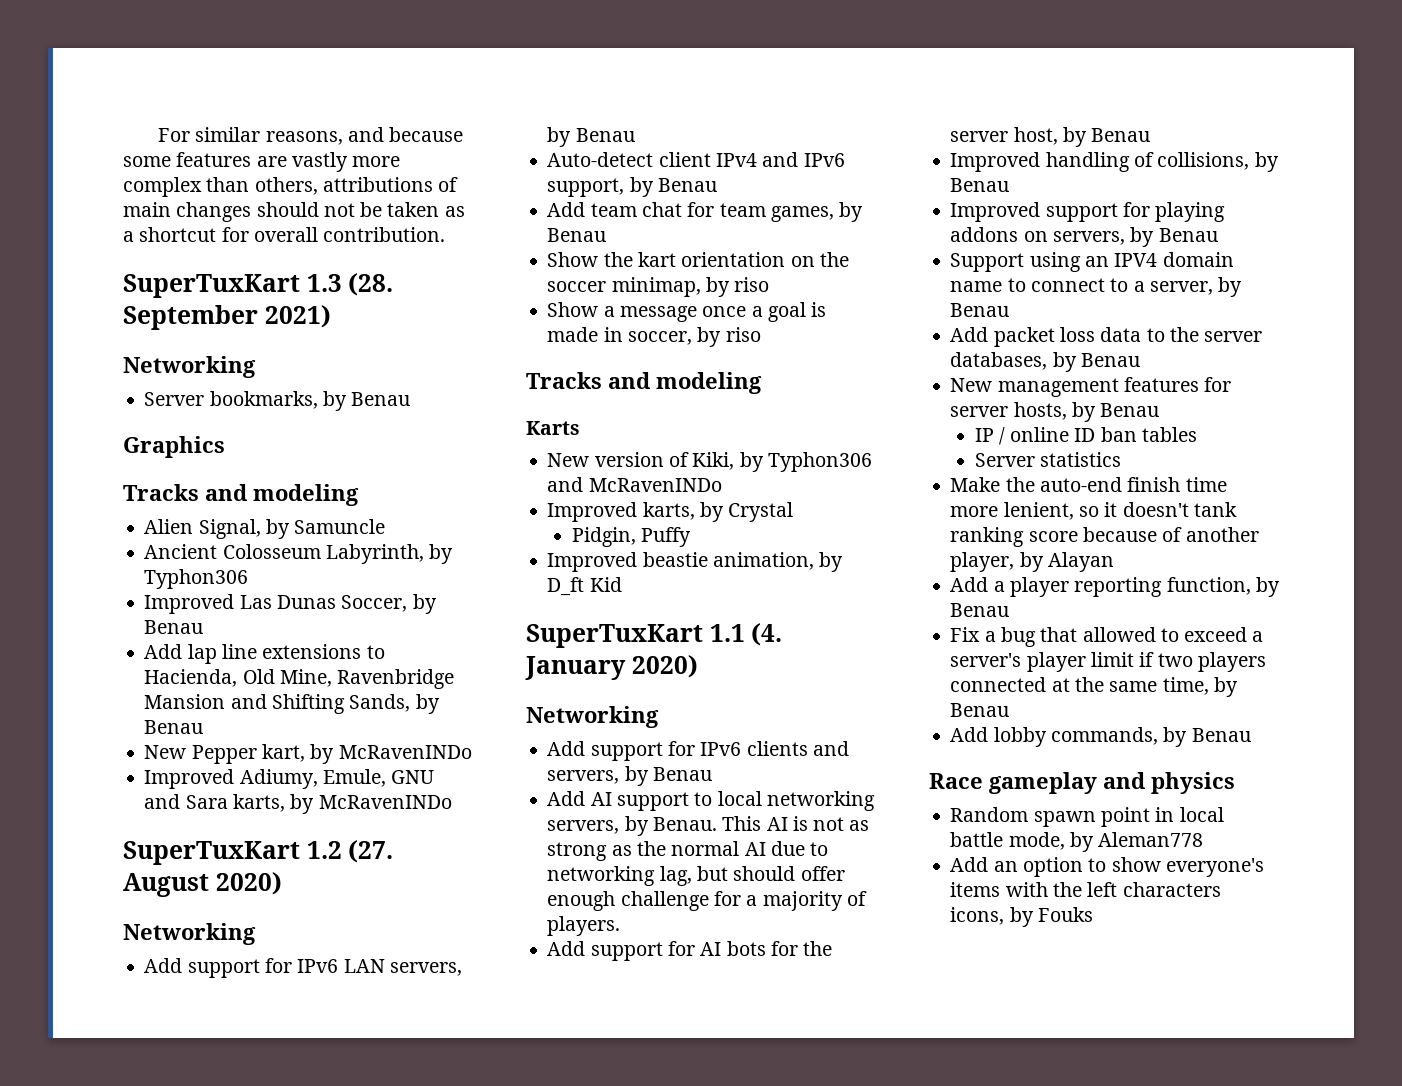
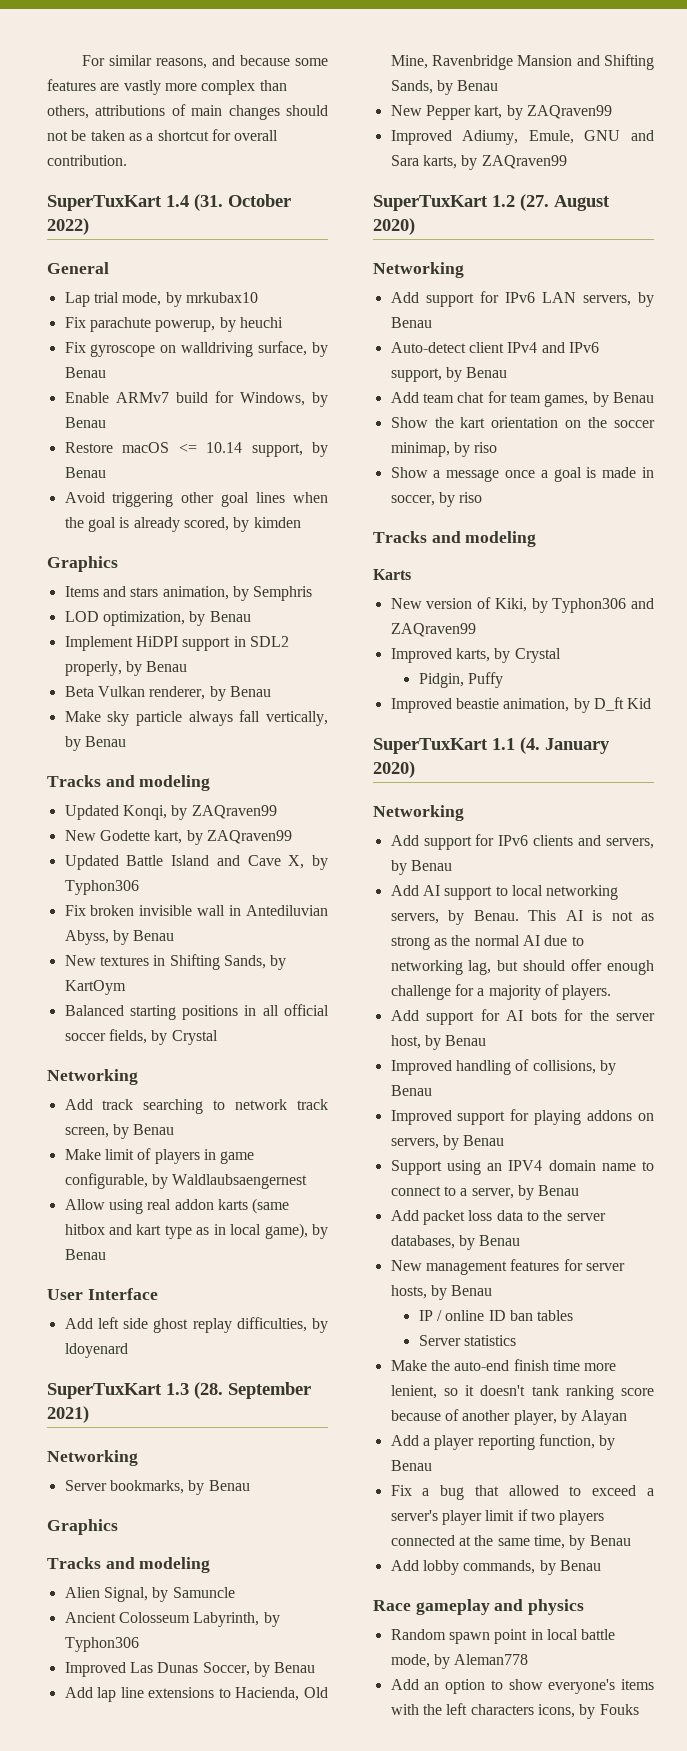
+ SuperTuxKart 1.4 (31. October 2022)
+ General
+ Lap trial mode, by mrkubax10
+ Fix parachute powerup, by heuchi
+ Fix gyroscope on walldriving surface, by Benau
+ Enable ARMv7 build for Windows, by Benau
+ Restore macOS <= 10.14 support, by Benau
+ Avoid triggering other goal lines when the goal is already scored, by kimden
+ Graphics
+ Items and stars animation, by Semphris
+ LOD optimization, by Benau
+ Implement HiDPI support in SDL2 properly, by Benau
+ Beta Vulkan renderer, by Benau
+ Make sky particle always fall vertically, by Benau
+ Tracks and modeling
+ Updated Konqi, by ZAQraven99
+ New Godette kart, by ZAQraven99
+ Updated Battle Island and Cave X, by Typhon306
+ Fix broken invisible wall in Antediluvian Abyss, by Benau
+ New textures in Shifting Sands, by KartOym
+ Balanced starting positions in all official soccer fields, by Crystal
+ Networking
+ Add track searching to network track screen, by Benau
+ Make limit of players in game configurable, by Waldlaubsaengernest
+ Allow using real addon karts (same hitbox and kart type as in local game), by Benau
+ User Interface
+ Add left side ghost replay difficulties, by ldoyenard
- New Pepper kart, by McRavenINDo
+ New Pepper kart, by ZAQraven99
- Improved Adiumy, Emule, GNU and Sara karts, by McRavenINDo
+ Improved Adiumy, Emule, GNU and Sara karts, by ZAQraven99
- New version of Kiki, by Typhon306 and McRavenINDo
+ New version of Kiki, by Typhon306 and ZAQraven99

